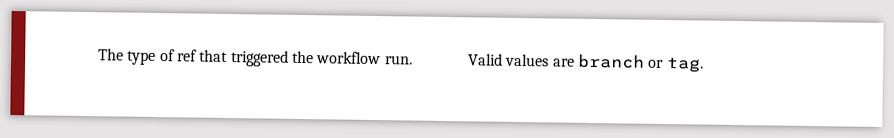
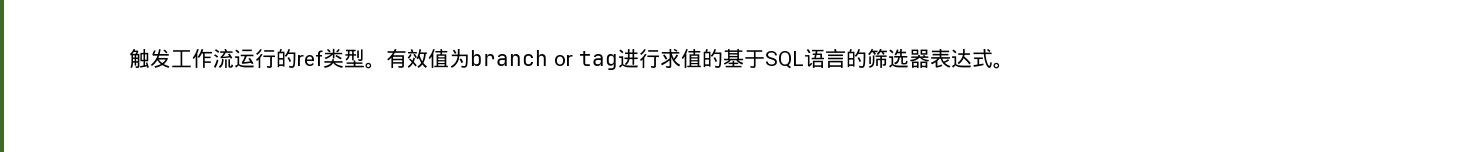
- The type of ref that triggered the workflow run. Valid values are branch or tag.
+ 触发工作流运行的ref类型。有效值为branch or tag进行求值的基于SQL语言的筛选器表达式。

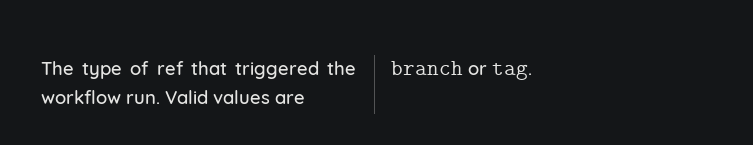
- 触发工作流运行的ref类型。有效值为branch or tag进行求值的基于SQL语言的筛选器表达式。
+ The type of ref that triggered the workflow run. Valid values are branch or tag.

